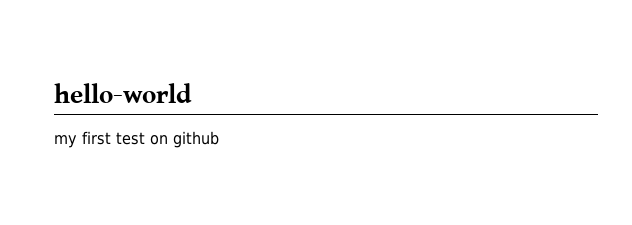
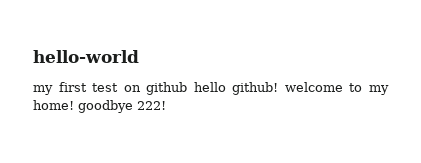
- my first test on github
+ my first test on github hello github! welcome to my home! goodbye 222!

